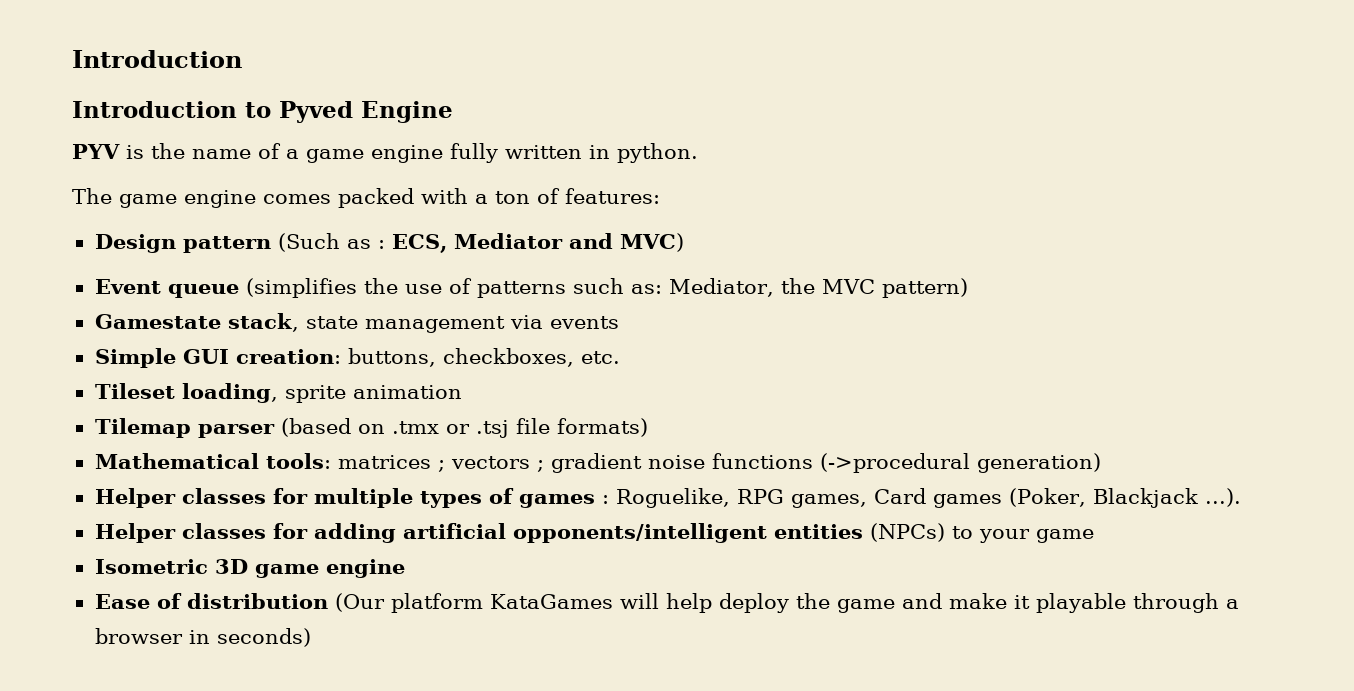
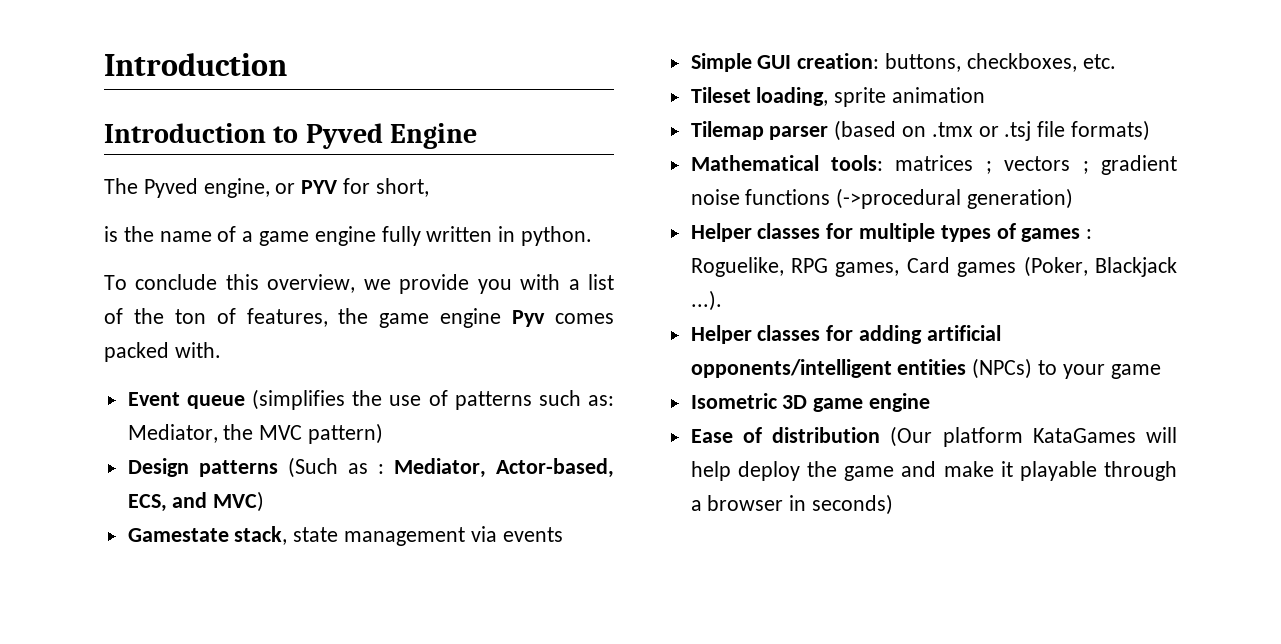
- PYV is the name of a game engine fully written in python.
+ The Pyved engine, or PYV for short,
+ is the name of a game engine fully written in python.
- The game engine comes packed with a ton of features:
- Design pattern (Such as : ECS, Mediator and MVC)
+ To conclude this overview, we provide you with a list of the ton of features, the game engine Pyv comes packed with.
+ Design patterns (Such as : Mediator, Actor-based, ECS, and MVC)

